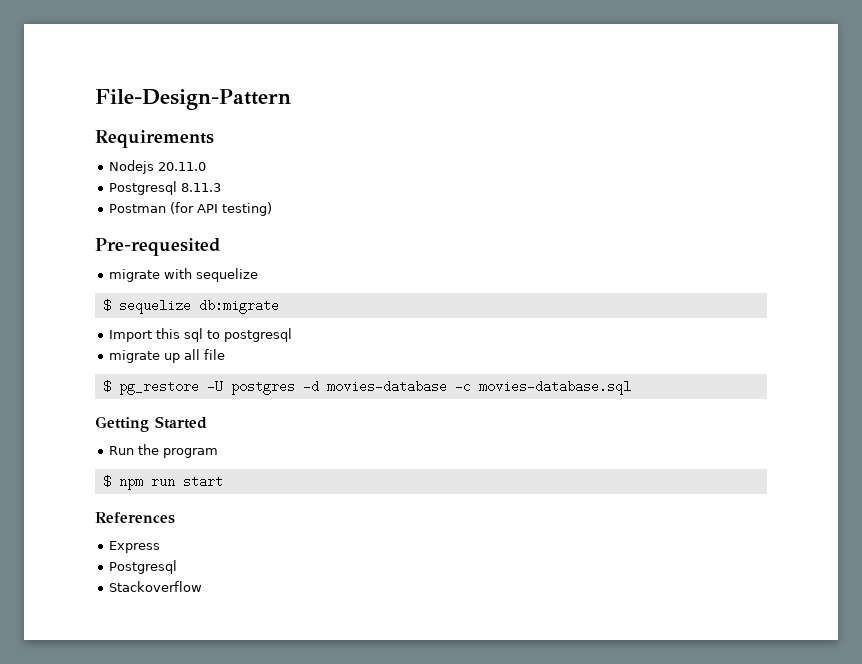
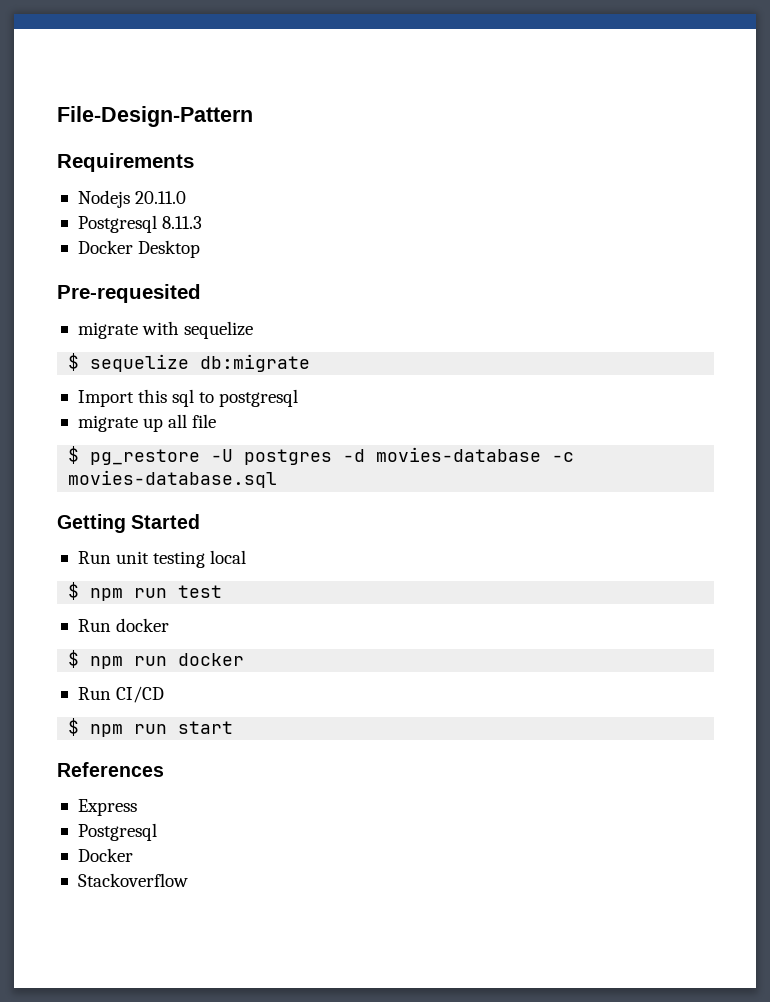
- Postman (for API testing)
+ Docker Desktop
- Run the program
+ Run unit testing local
+ $ npm run test
+ Run docker
+ $ npm run docker
+ Run CI/CD
  Express
  Postgresql
+ Docker

